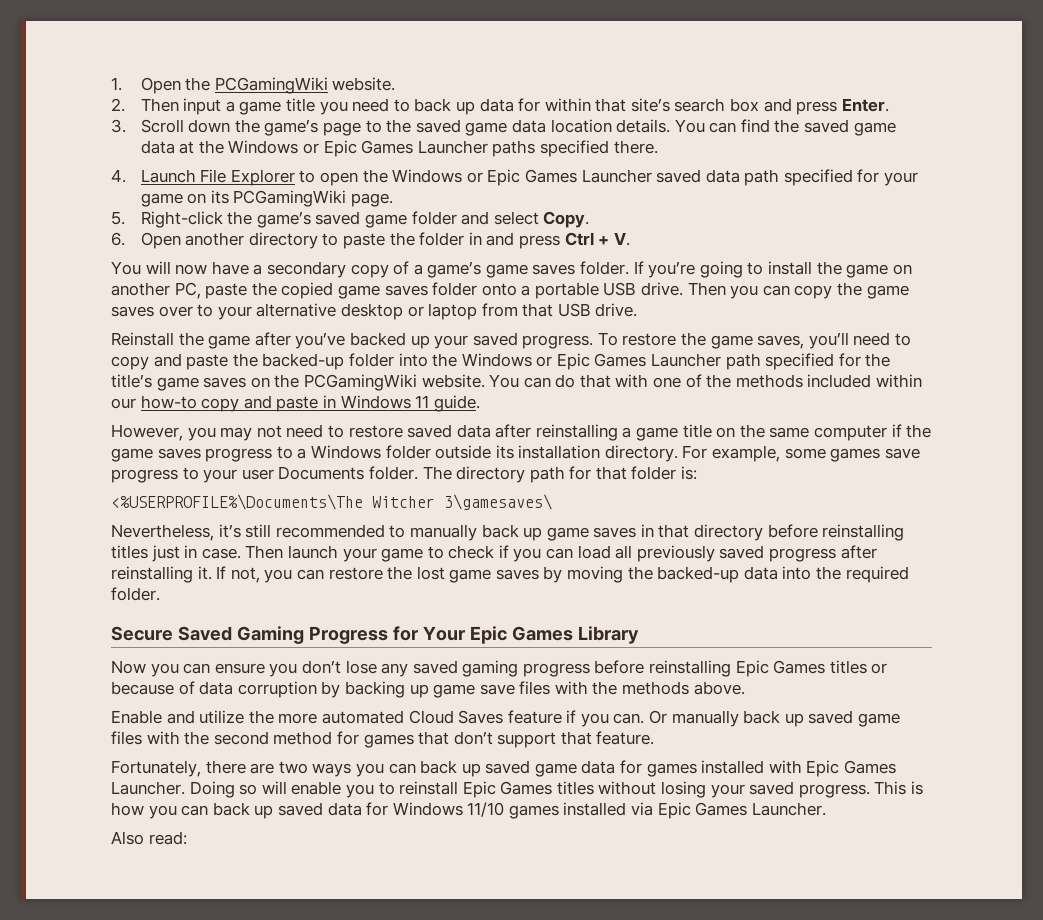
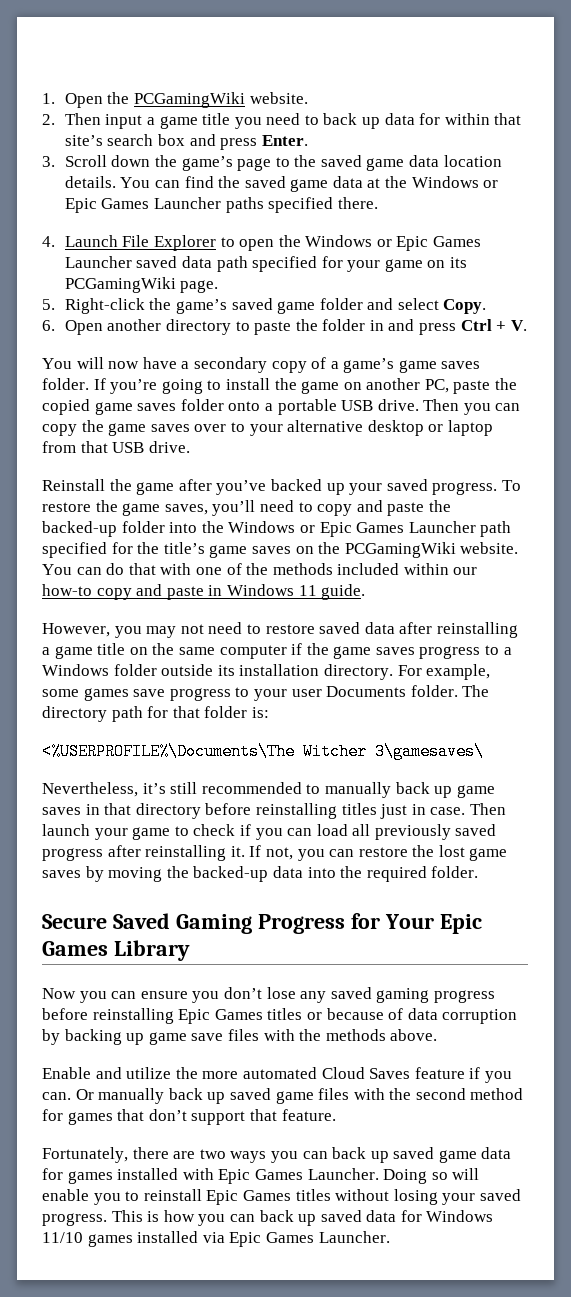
- Also read:

